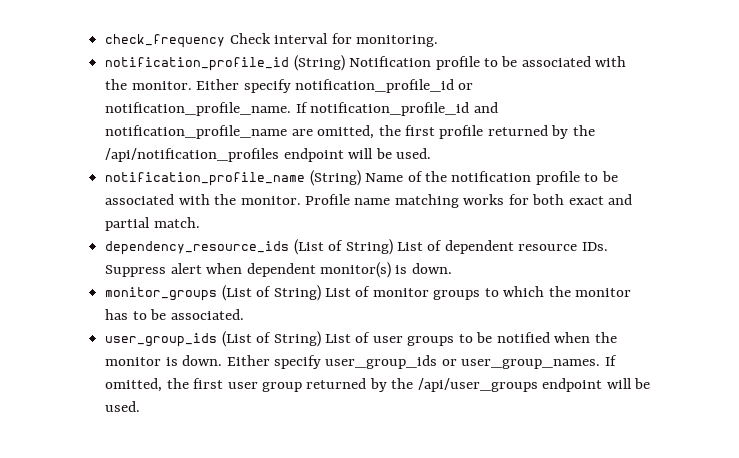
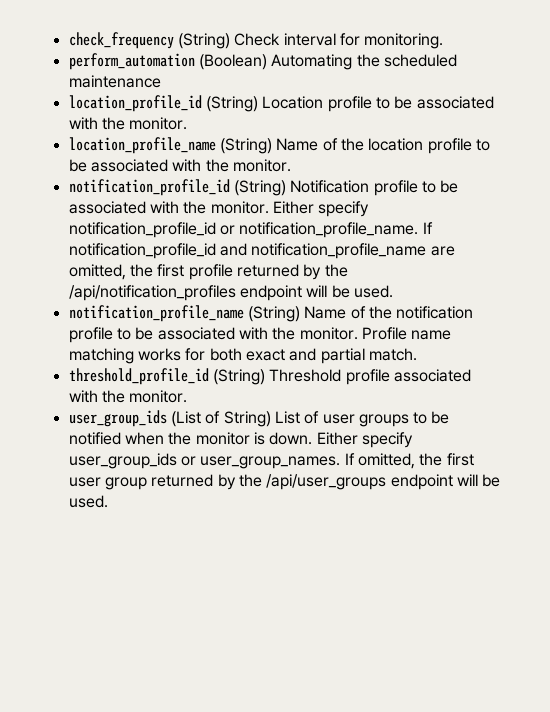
- check_frequency Check interval for monitoring.
+ check_frequency (String) Check interval for monitoring.
+ perform_automation (Boolean) Automating the scheduled maintenance
+ location_profile_id (String) Location profile to be associated with the monitor.
+ location_profile_name (String) Name of the location profile to be associated with the monitor.
- dependency_resource_ids (List of String) List of dependent resource IDs. Suppress alert when dependent monitor(s) is down.
- monitor_groups (List of String) List of monitor groups to which the monitor has to be associated.
+ threshold_profile_id (String) Threshold profile associated with the monitor.

